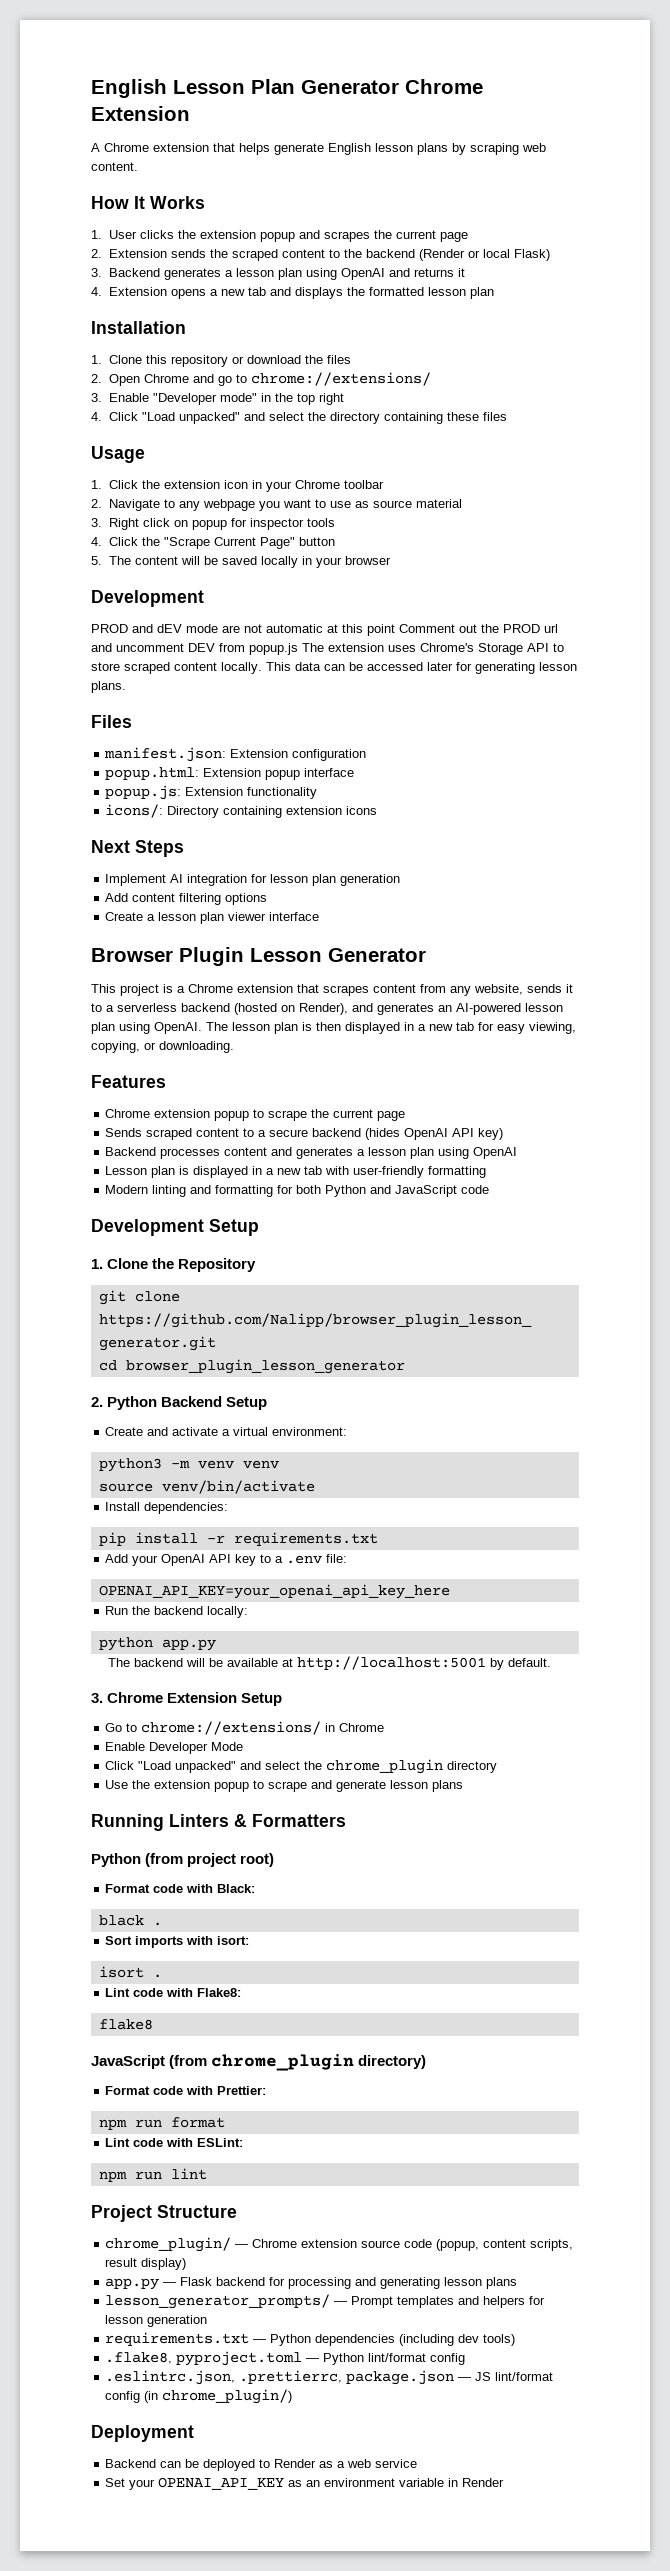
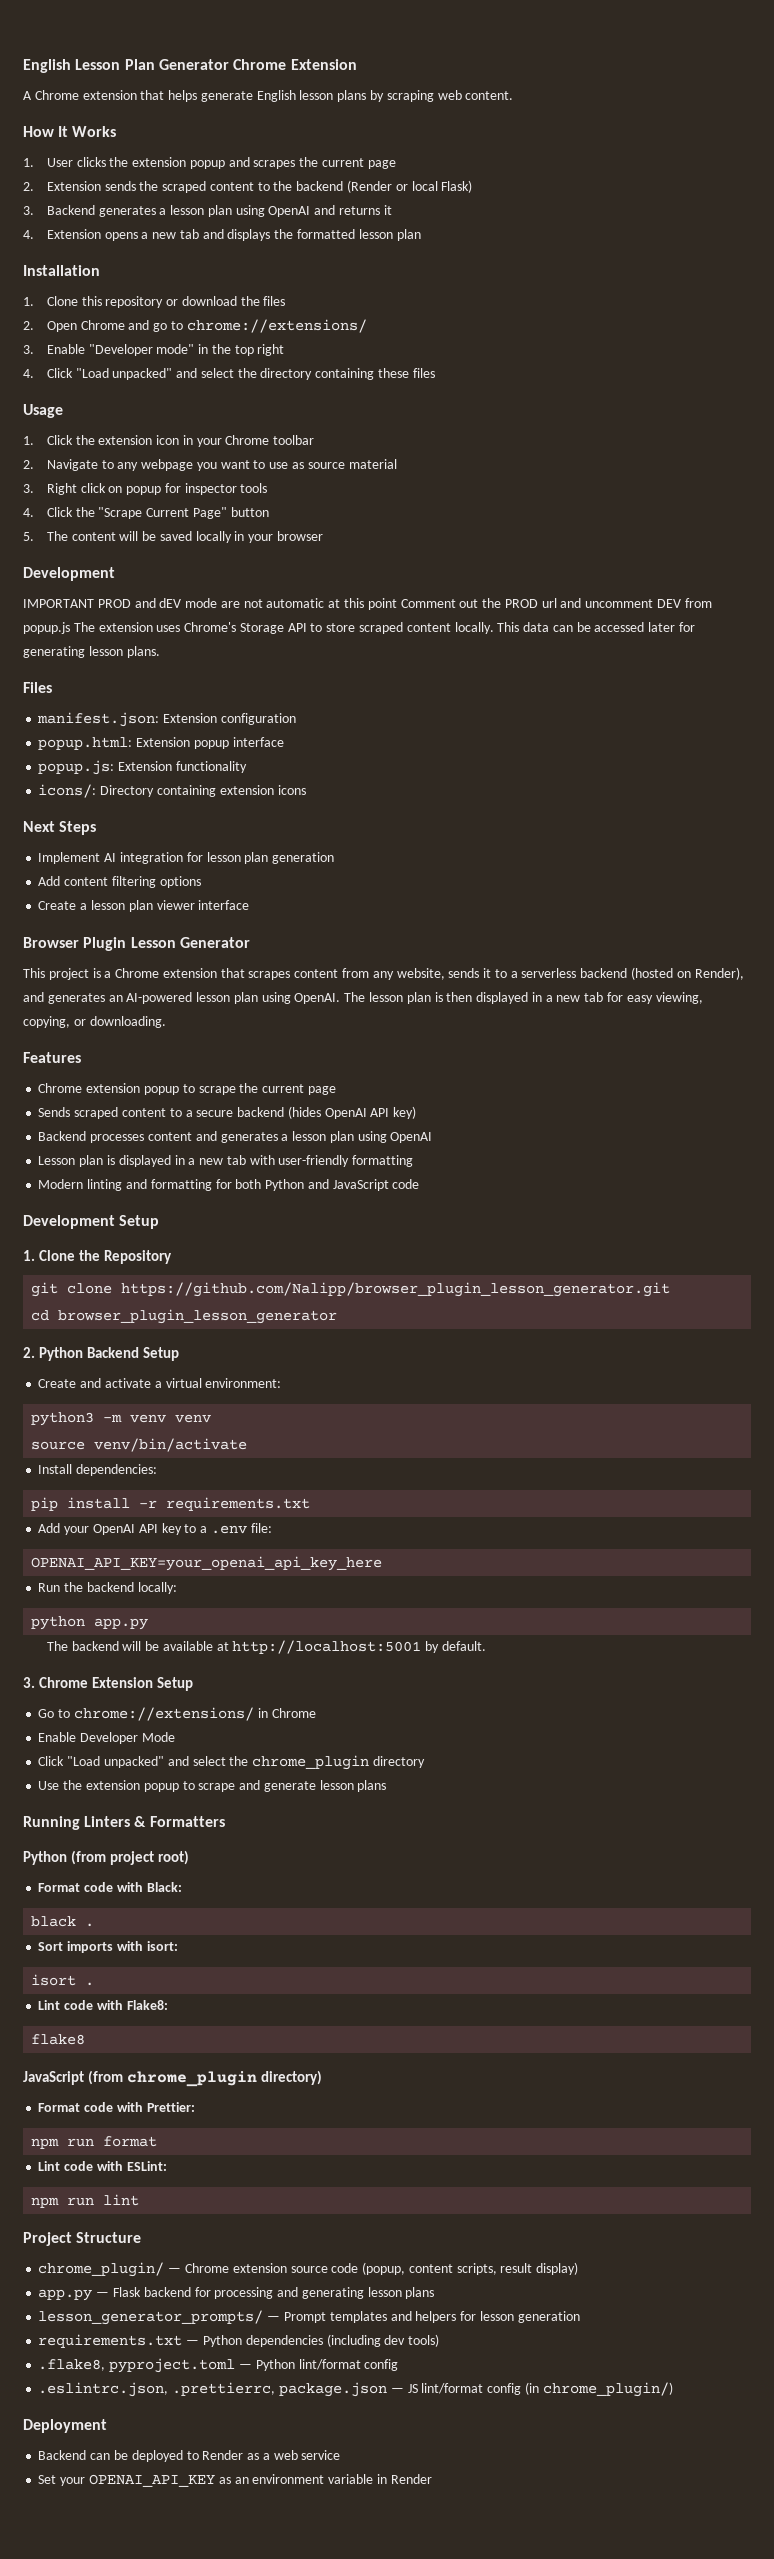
- PROD and dEV mode are not automatic at this point Comment out the PROD url and uncomment DEV from popup.js The extension uses Chrome's Storage API to store scraped content locally.
+ IMPORTANT PROD and dEV mode are not automatic at this point Comment out the PROD url and uncomment DEV from popup.js The extension uses Chrome's Storage API to store scraped content locally.

